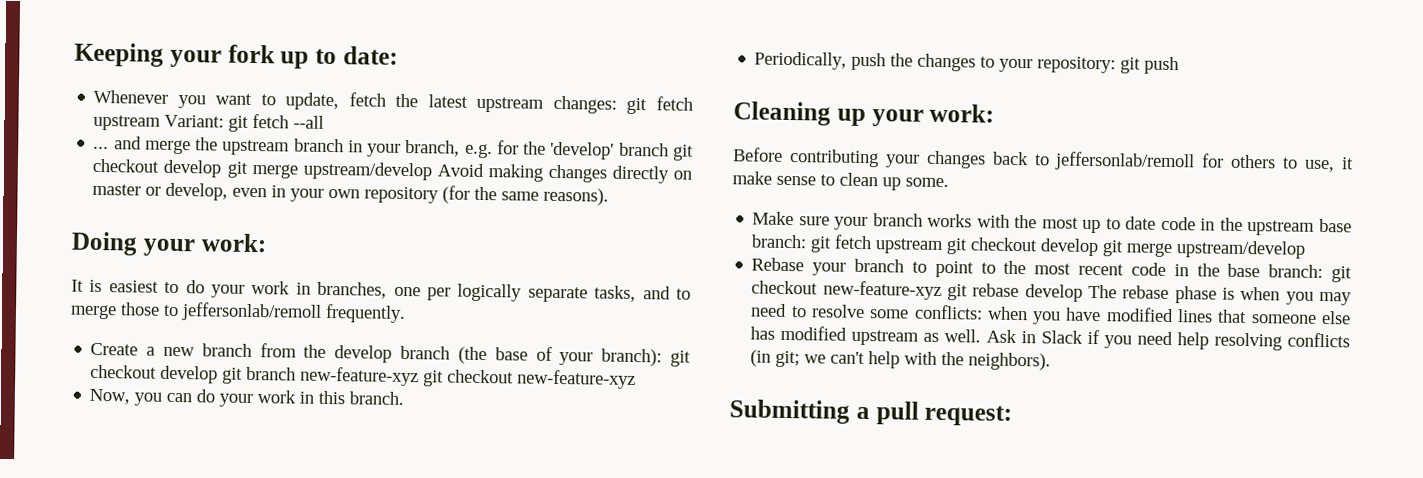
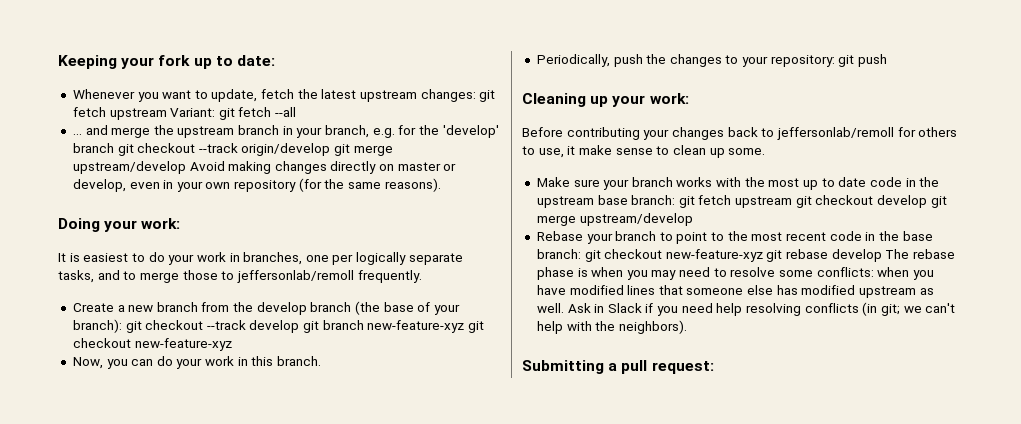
- ... and merge the upstream branch in your branch, e.g. for the 'develop' branch git checkout develop git merge upstream/develop Avoid making changes directly on master or develop, even in your own repository (for the same reasons).
+ ... and merge the upstream branch in your branch, e.g. for the 'develop' branch git checkout --track origin/develop git merge upstream/develop Avoid making changes directly on master or develop, even in your own repository (for the same reasons).
- Create a new branch from the develop branch (the base of your branch): git checkout develop git branch new-feature-xyz git checkout new-feature-xyz
+ Create a new branch from the develop branch (the base of your branch): git checkout --track develop git branch new-feature-xyz git checkout new-feature-xyz

